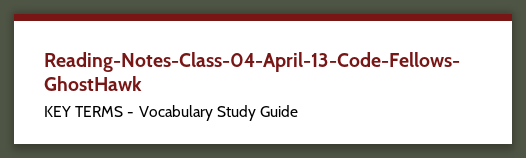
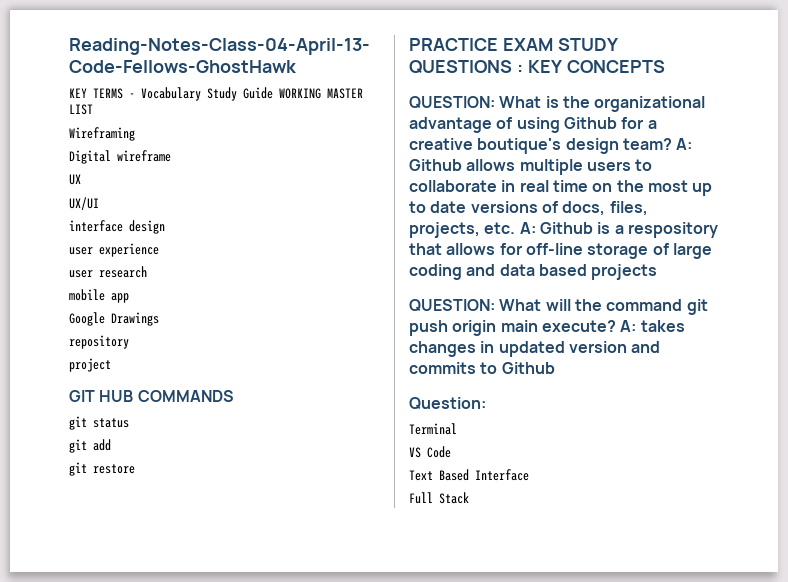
- KEY TERMS - Vocabulary Study Guide
+ KEY TERMS - Vocabulary Study Guide WORKING MASTER LIST
+ Wireframing
+ Digital wireframe
+ UX
+ UX/UI
+ interface design
+ user experience
+ user research
+ mobile app
+ Google Drawings
+ repository
+ project
+ GIT HUB COMMANDS
+ git status
+ git add
+ git restore
+ PRACTICE EXAM STUDY QUESTIONS : KEY CONCEPTS
+ QUESTION: What is the organizational advantage of using Github for a creative boutique's design team? A: Github allows multiple users to collaborate in real time on the most up to date versions of docs, files, projects, etc. A: Github is a respository that allows for off-line storage of large coding and data based projects
+ QUESTION: What will the command git push origin main execute? A: takes changes in updated version and commits to Github
+ Question:
+ Terminal
+ VS Code
+ Text Based Interface
+ Full Stack

